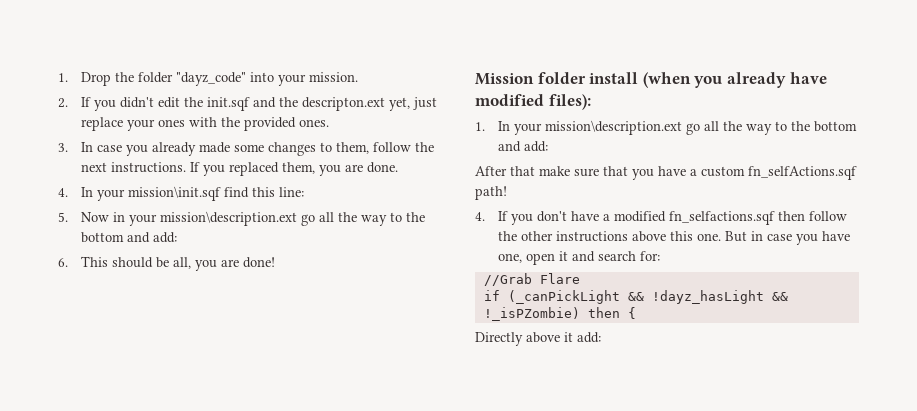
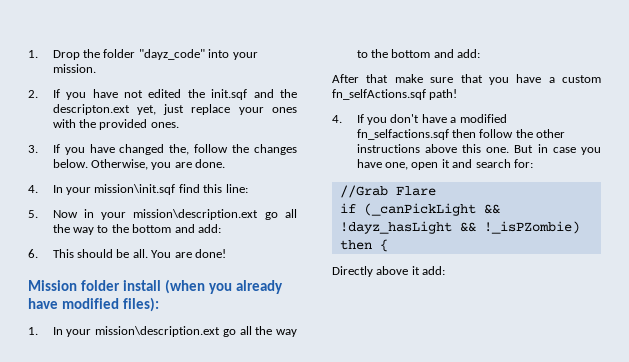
- 2. If you didn't edit the init.sqf and the descripton.ext yet, just replace your ones with the provided ones.
+ 2. If you have not edited the init.sqf and the descripton.ext yet, just replace your ones with the provided ones.
- 3. In case you already made some changes to them, follow the next instructions. If you replaced them, you are done.
+ 3. If you have changed the, follow the changes below. Otherwise, you are done.
- 6. This should be all, you are done!
+ 6. This should be all. You are done!

